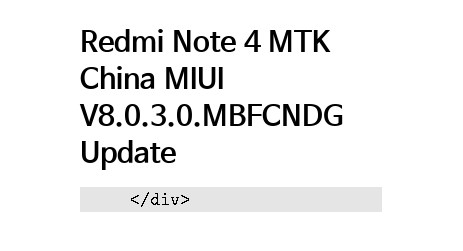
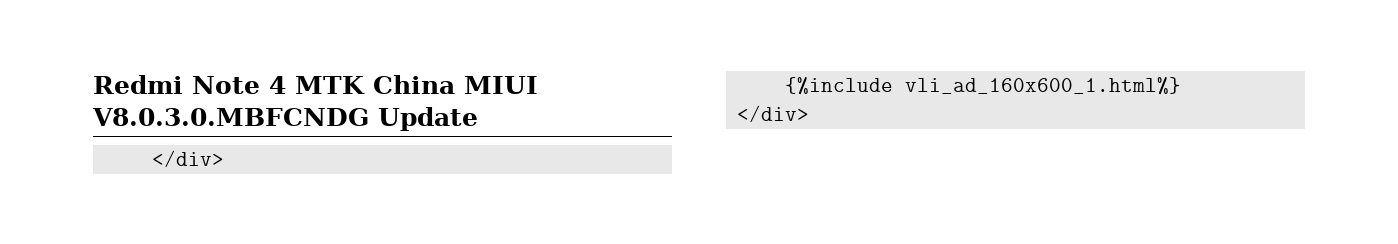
+ {%include vli_ad_160x600_1.html%}
+ </div>

